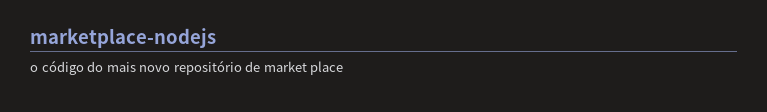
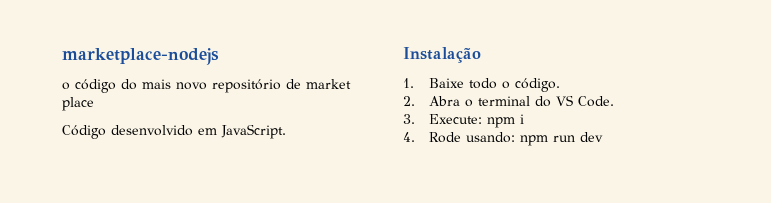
+ Código desenvolvido em JavaScript.
+ Instalação
+ 1. Baixe todo o código.
+ 2. Abra o terminal do VS Code.
+ 3. Execute: npm i
+ 4. Rode usando: npm run dev

